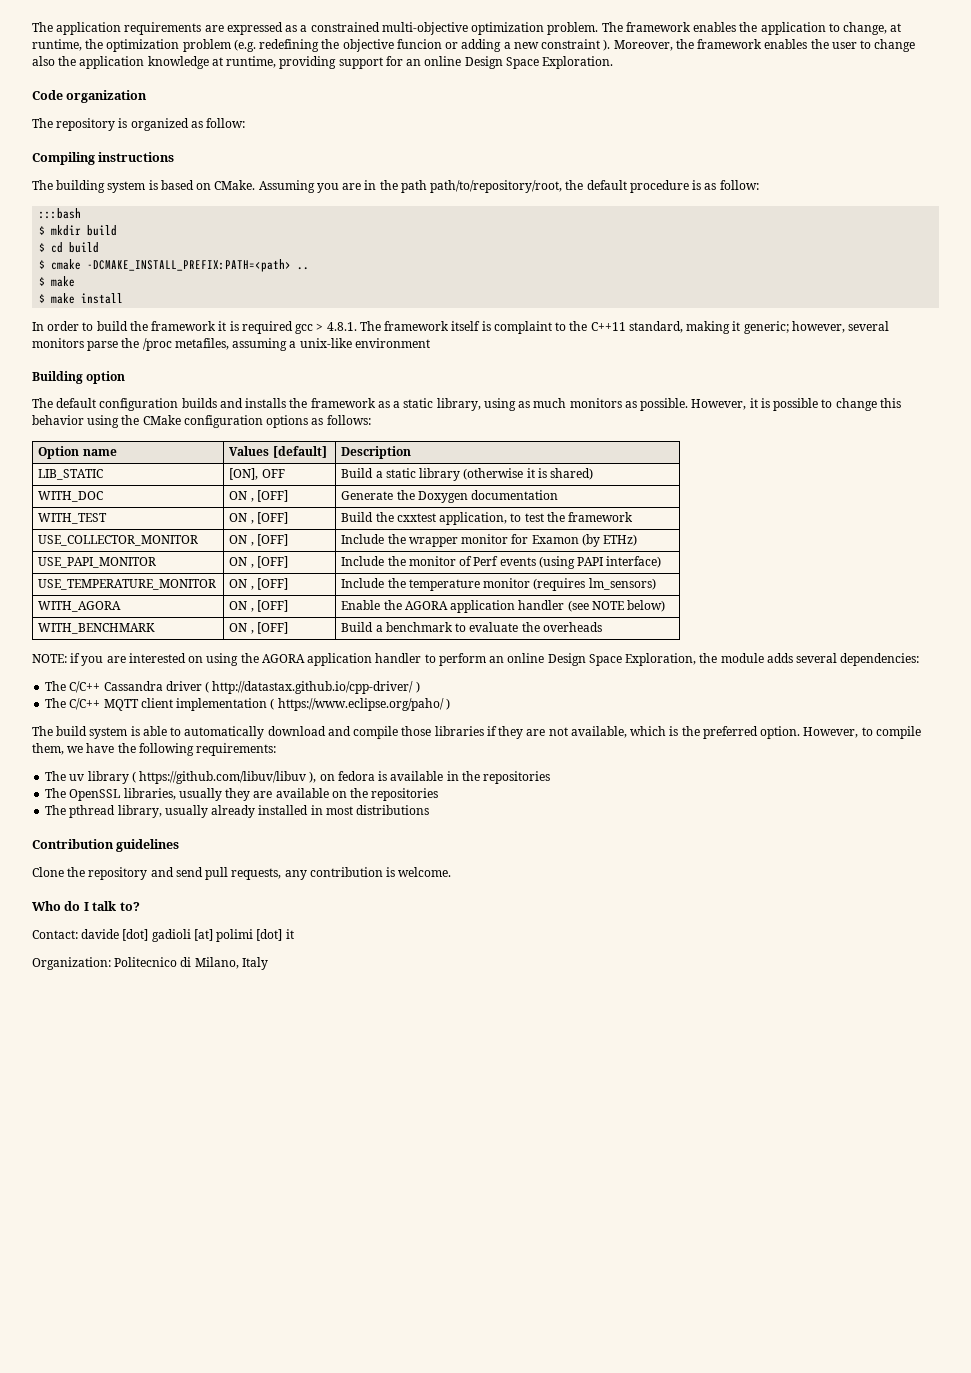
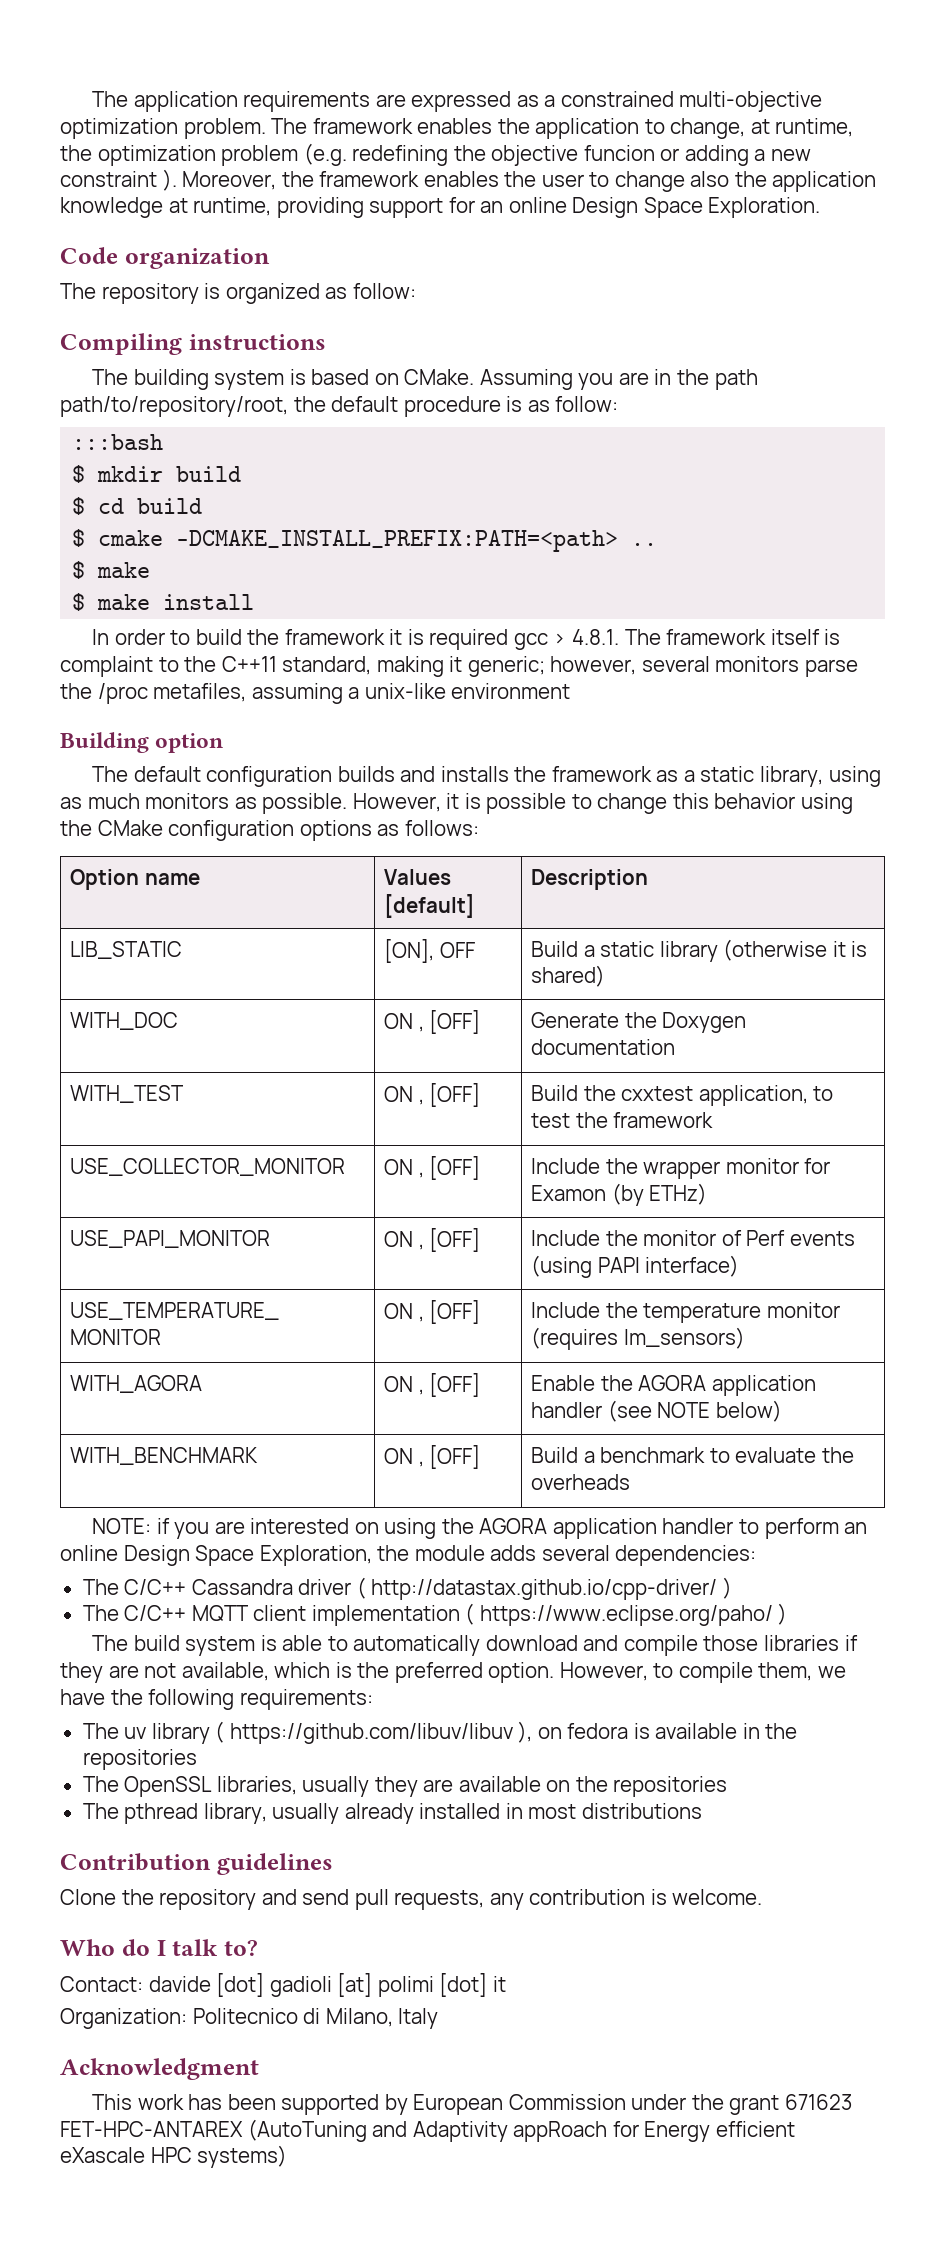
+ Acknowledgment
+ This work has been supported by European Commission under the grant 671623 FET-HPC-ANTAREX (AutoTuning and Adaptivity appRoach for Energy efficient eXascale HPC systems)

